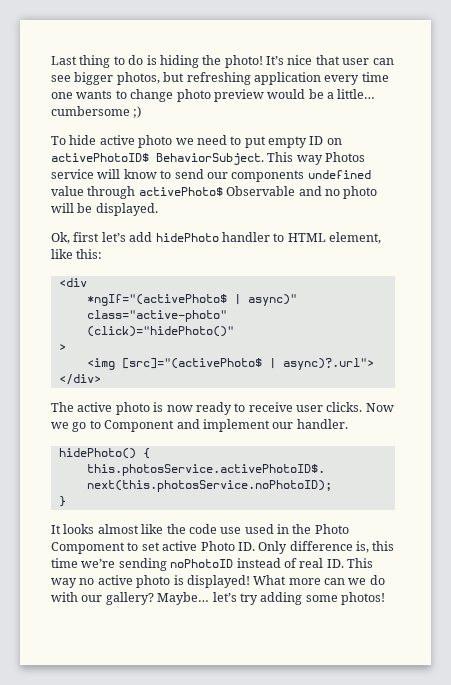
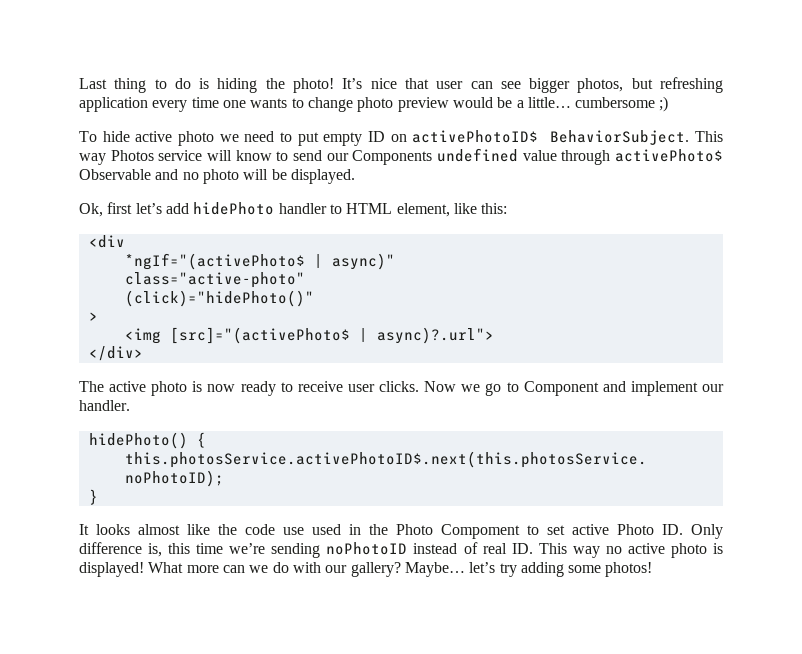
- This way Photos service will know to send our components undefined value through activePhoto$ Observable and no photo will be displayed.
+ This way Photos service will know to send our Components undefined value through activePhoto$ Observable and no photo will be displayed.

